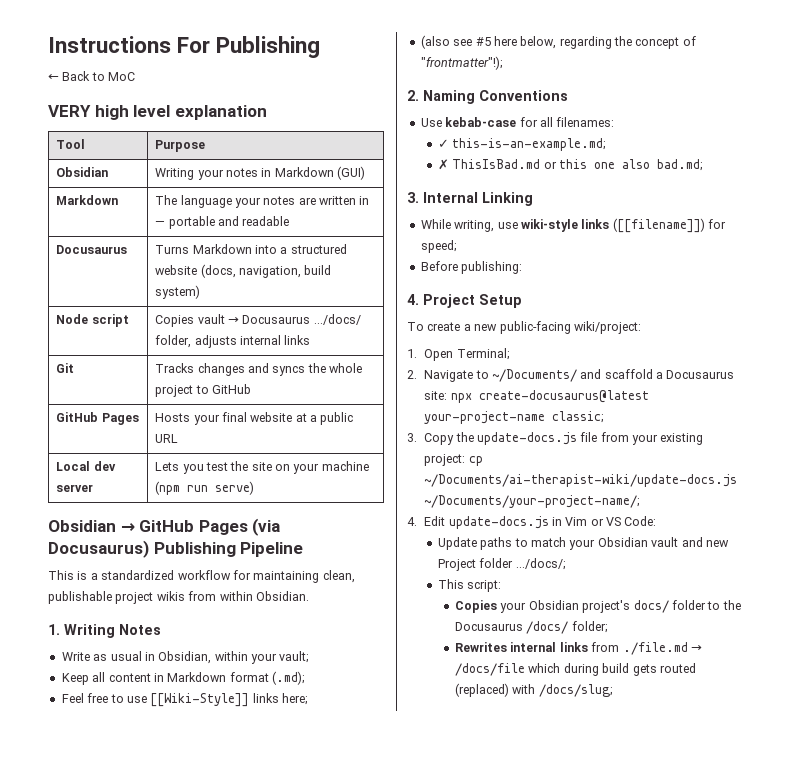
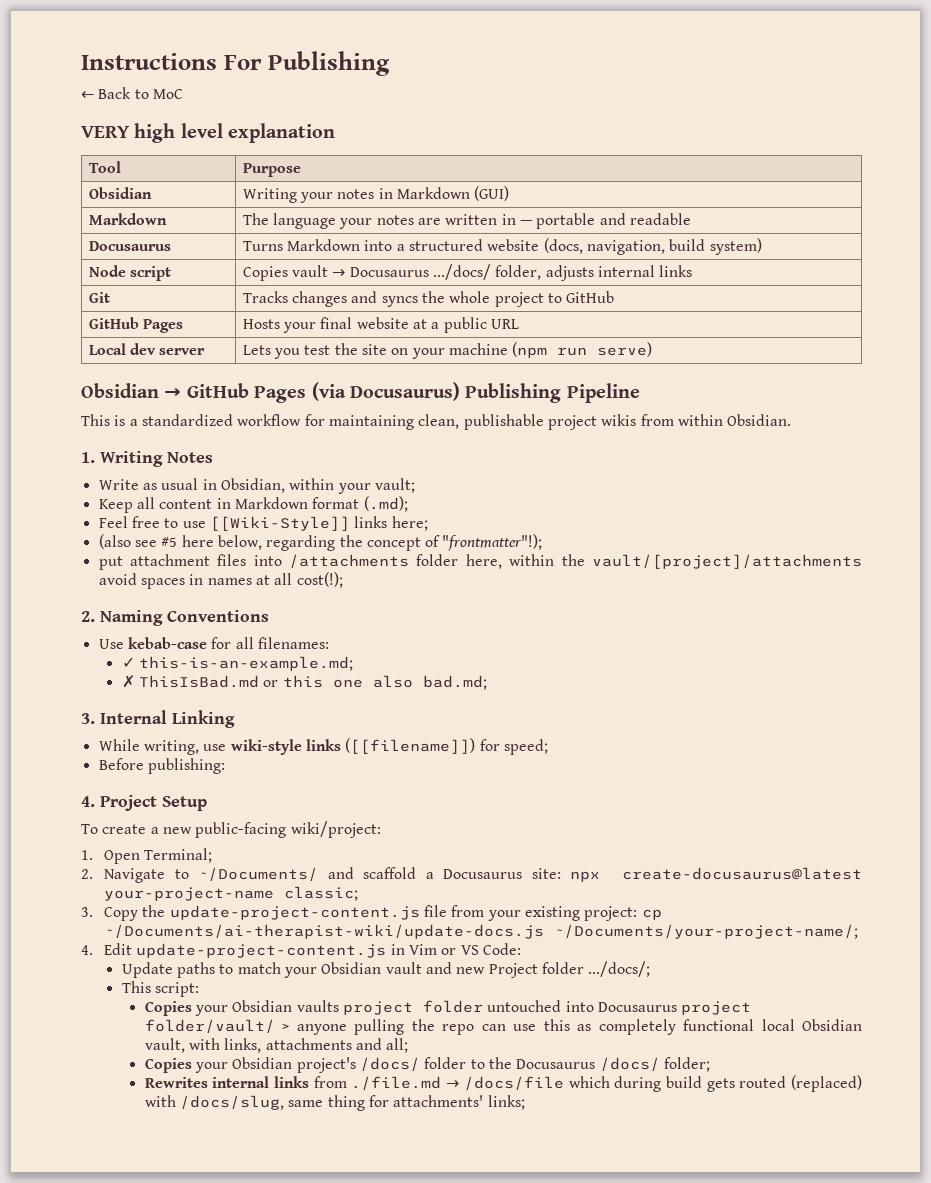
+ put attachment files into /attachments folder here, within the vault/[project]/attachments avoid spaces in names at all cost(!);
- 3. Copy the update-docs.js file from your existing project: cp ~/Documents/ai-therapist-wiki/update-docs.js ~/Documents/your-project-name/;
+ 3. Copy the update-project-content.js file from your existing project: cp ~/Documents/ai-therapist-wiki/update-docs.js ~/Documents/your-project-name/;
- 4. Edit update-docs.js in Vim or VS Code:
+ 4. Edit update-project-content.js in Vim or VS Code:
+ Copies your Obsidian vaults project folder untouched into Docusaurus project folder/vault/ > anyone pulling the repo can use this as completely functional local Obsidian vault, with links, attachments and all;
- Copies your Obsidian project's docs/ folder to the Docusaurus /docs/ folder;
+ Copies your Obsidian project's /docs/ folder to the Docusaurus /docs/ folder;
- Rewrites internal links from ./file.md → /docs/file which during build gets routed (replaced) with /docs/slug;
+ Rewrites internal links from ./file.md → /docs/file which during build gets routed (replaced) with /docs/slug, same thing for attachments' links;

